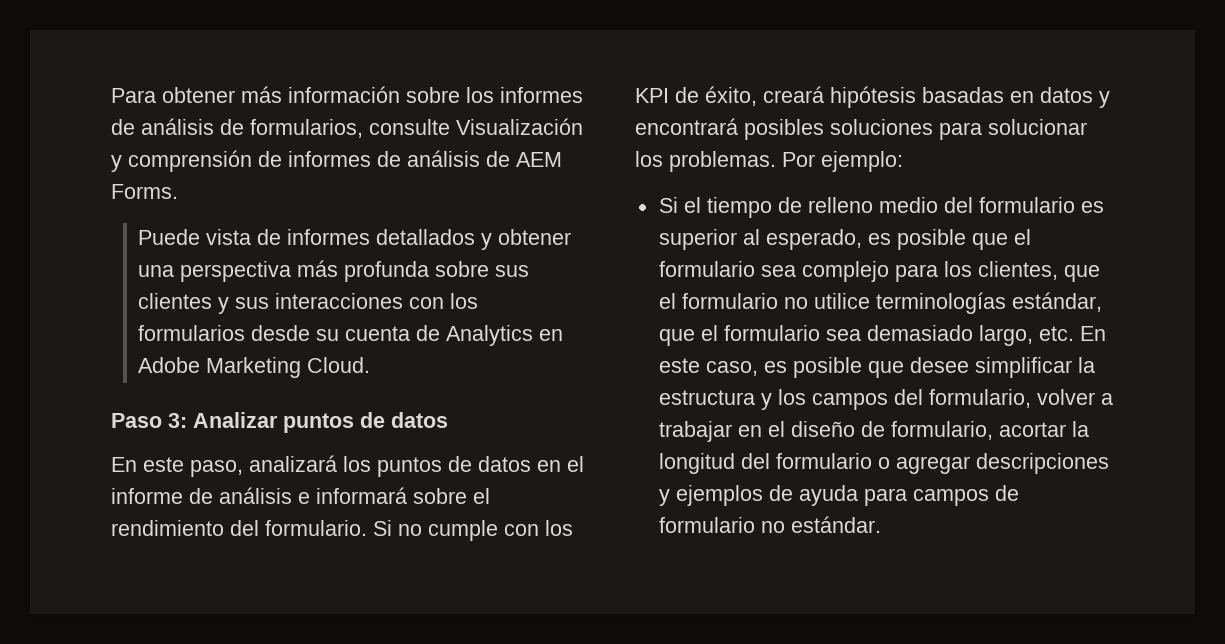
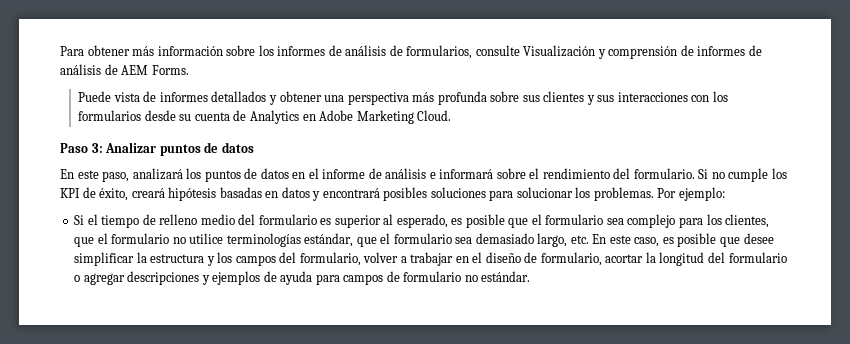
- Si no cumple con los KPI de éxito, creará hipótesis basadas en datos y encontrará posibles soluciones para solucionar los problemas.
+ Si no cumple los KPI de éxito, creará hipótesis basadas en datos y encontrará posibles soluciones para solucionar los problemas.

